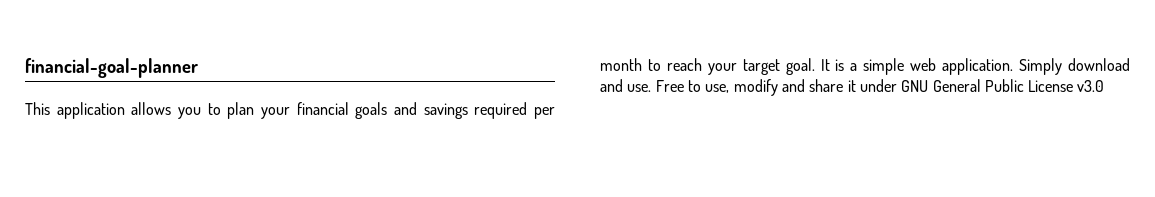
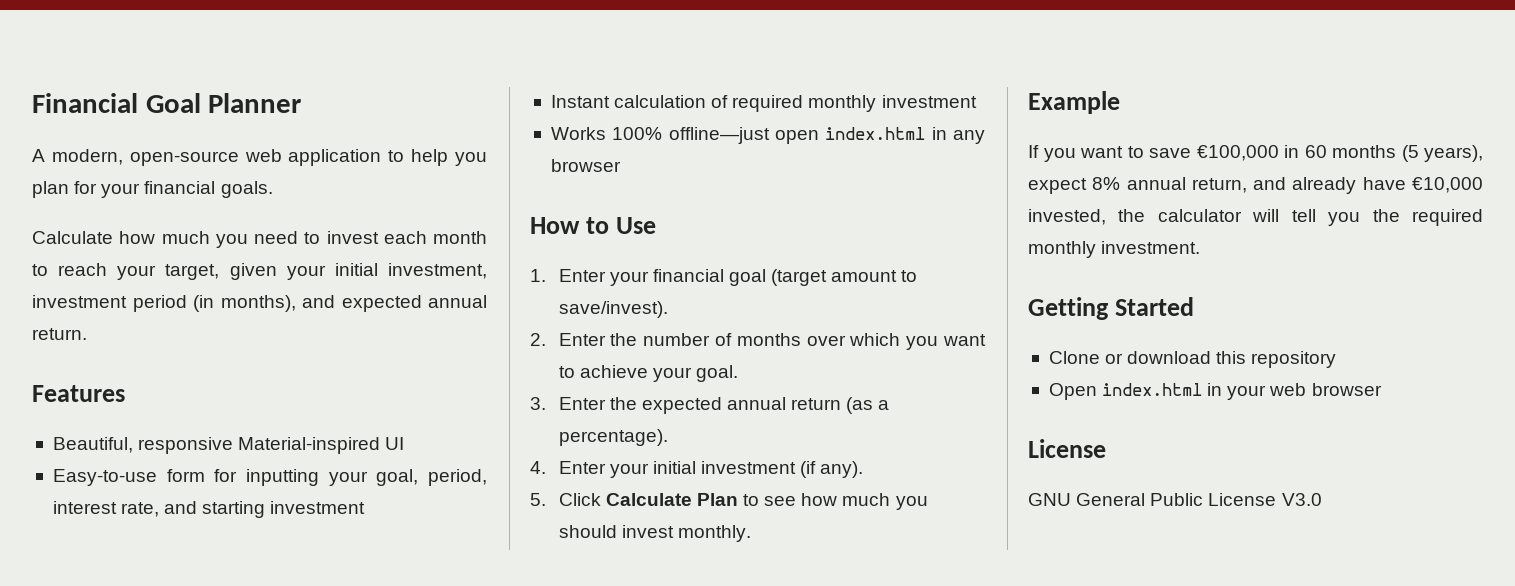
- financial-goal-planner
- This application allows you to plan your financial goals and savings required per month to reach your target goal. It is a simple web application. Simply download and use. Free to use, modify and share it under GNU General Public License v3.0
+ Financial Goal Planner
+ A modern, open-source web application to help you plan for your financial goals.
+ Calculate how much you need to invest each month to reach your target, given your initial investment, investment period (in months), and expected annual return.
+ Features
+ Beautiful, responsive Material-inspired UI
+ Easy-to-use form for inputting your goal, period, interest rate, and starting investment
+ Instant calculation of required monthly investment
+ Works 100% offline—just open index.html in any browser
+ How to Use
+ 1. Enter your financial goal (target amount to save/invest).
+ 2. Enter the number of months over which you want to achieve your goal.
+ 3. Enter the expected annual return (as a percentage).
+ 4. Enter your initial investment (if any).
+ 5. Click Calculate Plan to see how much you should invest monthly.
+ Example
+ If you want to save €100,000 in 60 months (5 years), expect 8% annual return, and already have €10,000 invested, the calculator will tell you the required monthly investment.
+ Getting Started
+ Clone or download this repository
+ Open index.html in your web browser
+ License
+ GNU General Public License V3.0

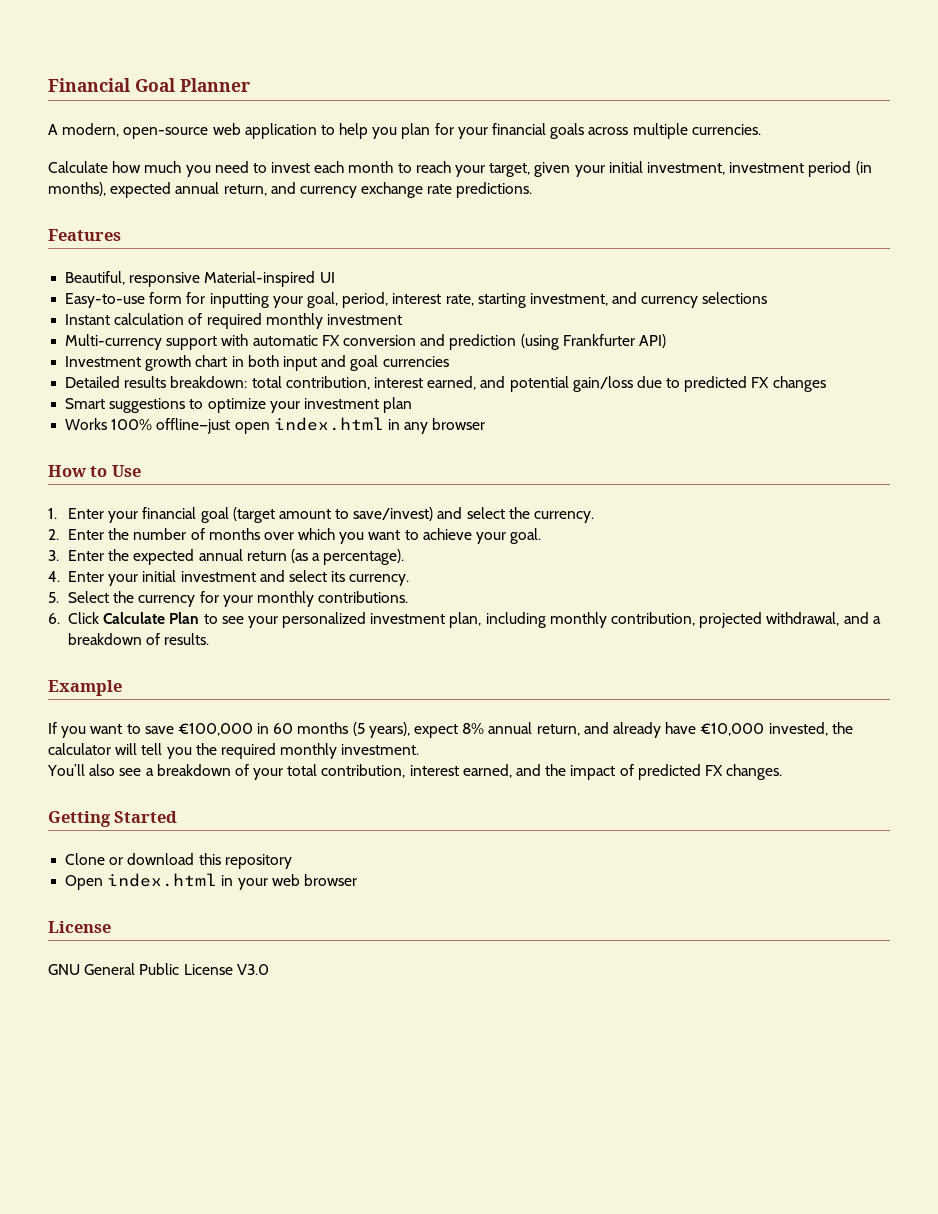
- A modern, open-source web application to help you plan for your financial goals.
+ A modern, open-source web application to help you plan for your financial goals across multiple currencies.
- Calculate how much you need to invest each month to reach your target, given your initial investment, investment period (in months), and expected annual return.
+ Calculate how much you need to invest each month to reach your target, given your initial investment, investment period (in months), expected annual return, and currency exchange rate predictions.
- Easy-to-use form for inputting your goal, period, interest rate, and starting investment
+ Easy-to-use form for inputting your goal, period, interest rate, starting investment, and currency selections
+ Multi-currency support with automatic FX conversion and prediction (using Frankfurter API)
+ Investment growth chart in both input and goal currencies
+ Detailed results breakdown: total contribution, interest earned, and potential gain/loss due to predicted FX changes
+ Smart suggestions to optimize your investment plan
- 1. Enter your financial goal (target amount to save/invest).
+ 1. Enter your financial goal (target amount to save/invest) and select the currency.
- 4. Enter your initial investment (if any).
- 5. Click Calculate Plan to see how much you should invest monthly.
+ 4. Enter your initial investment and select its currency.
+ 5. Select the currency for your monthly contributions.
+ 6. Click Calculate Plan to see your personalized investment plan, including monthly contribution, projected withdrawal, and a breakdown of results.
+ You’ll also see a breakdown of your total contribution, interest earned, and the impact of predicted FX changes.

